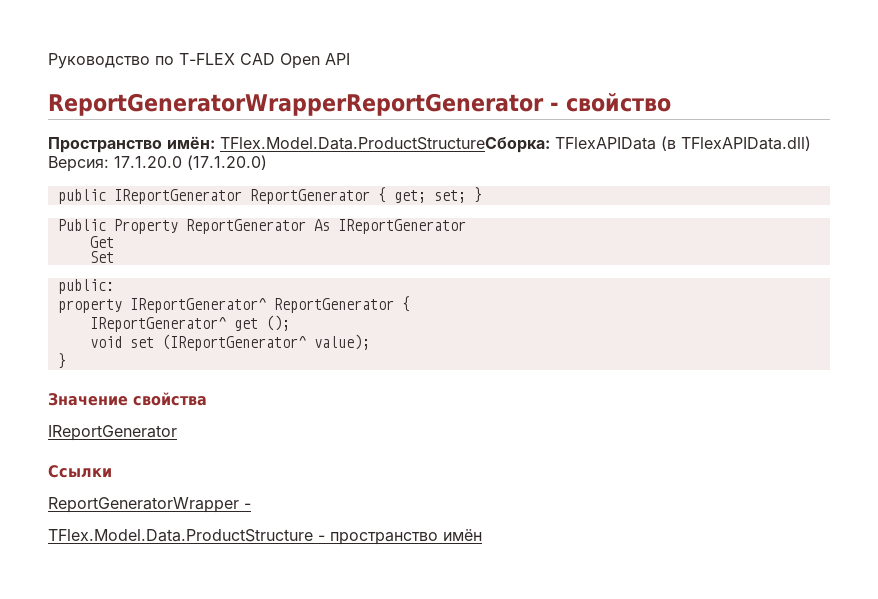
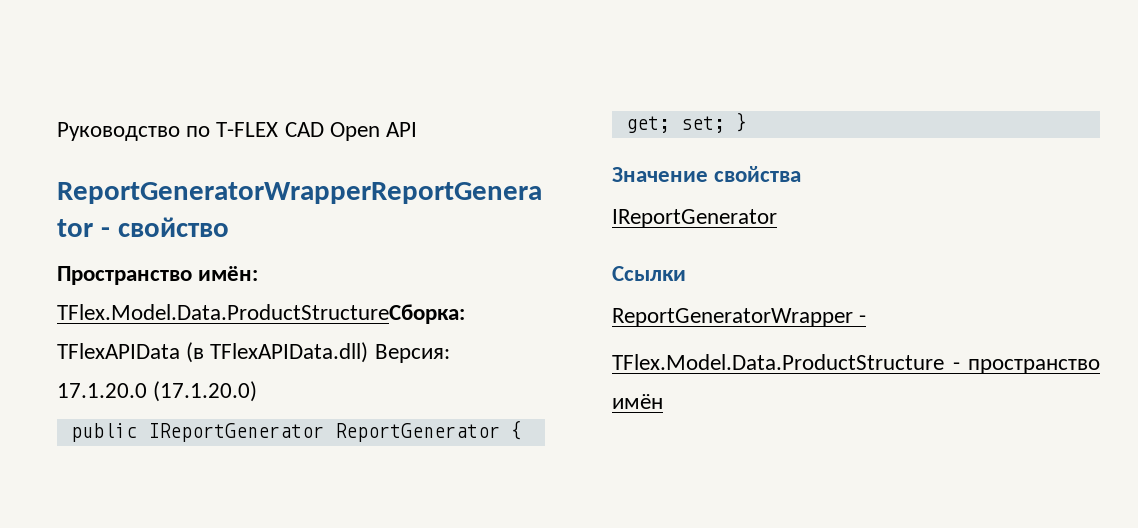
- Public Property ReportGenerator As IReportGenerator
- Get
- Set
- public:
- property IReportGenerator^ ReportGenerator {
- IReportGenerator^ get ();
- void set (IReportGenerator^ value);
- }

